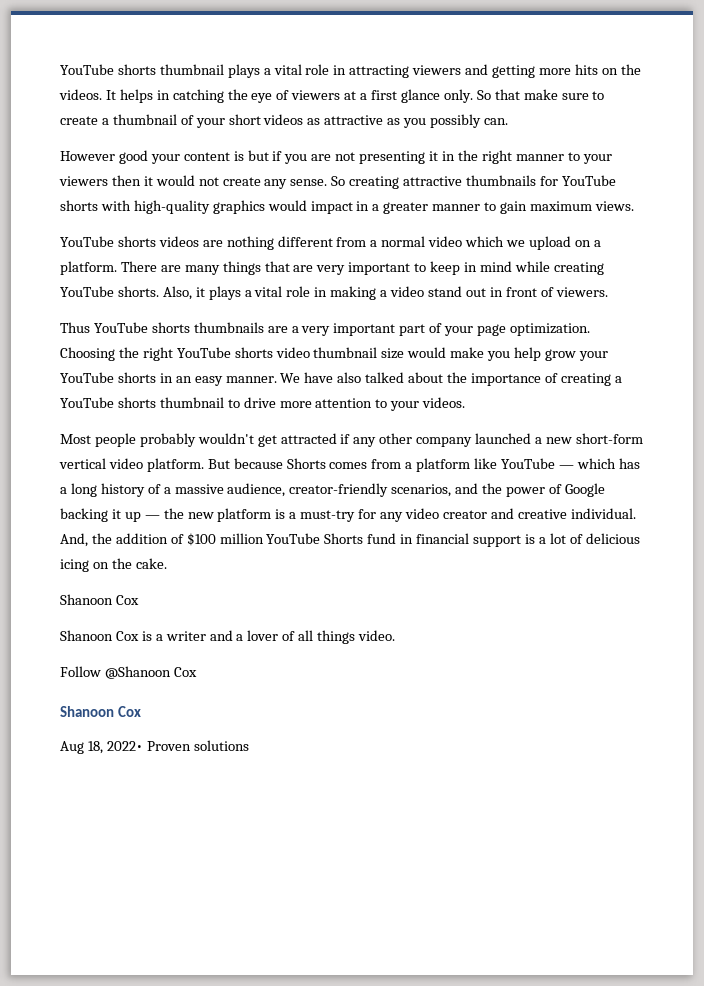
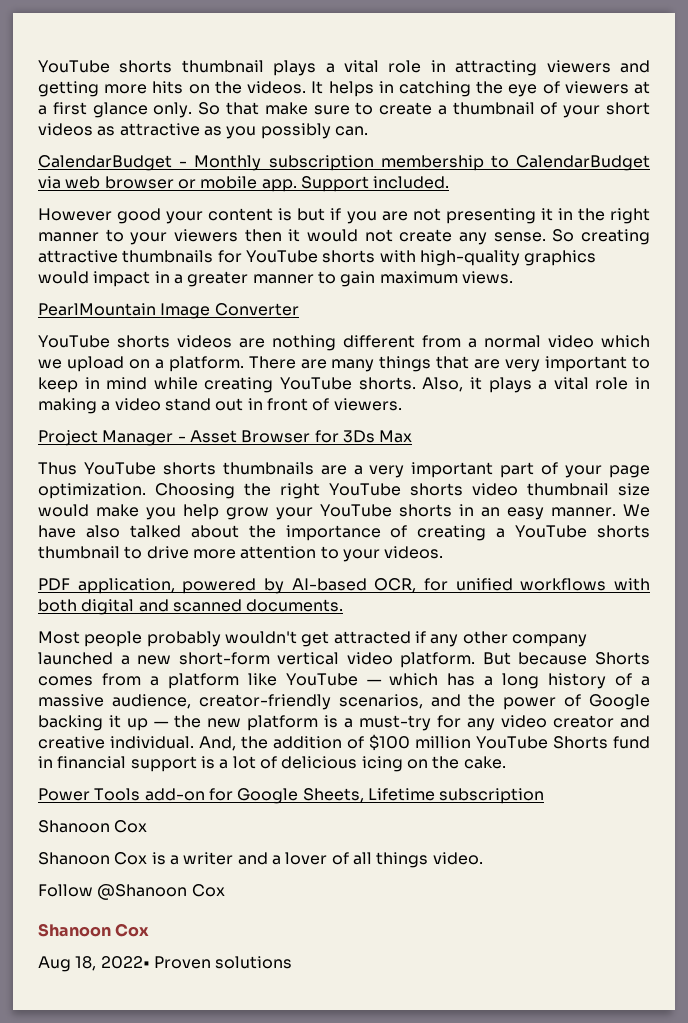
+ CalendarBudget - Monthly subscription membership to CalendarBudget via web browser or mobile app. Support included.
+ PearlMountain Image Converter
+ Project Manager - Asset Browser for 3Ds Max
+ PDF application, powered by AI-based OCR, for unified workflows with both digital and scanned documents.
+ Power Tools add-on for Google Sheets, Lifetime subscription

